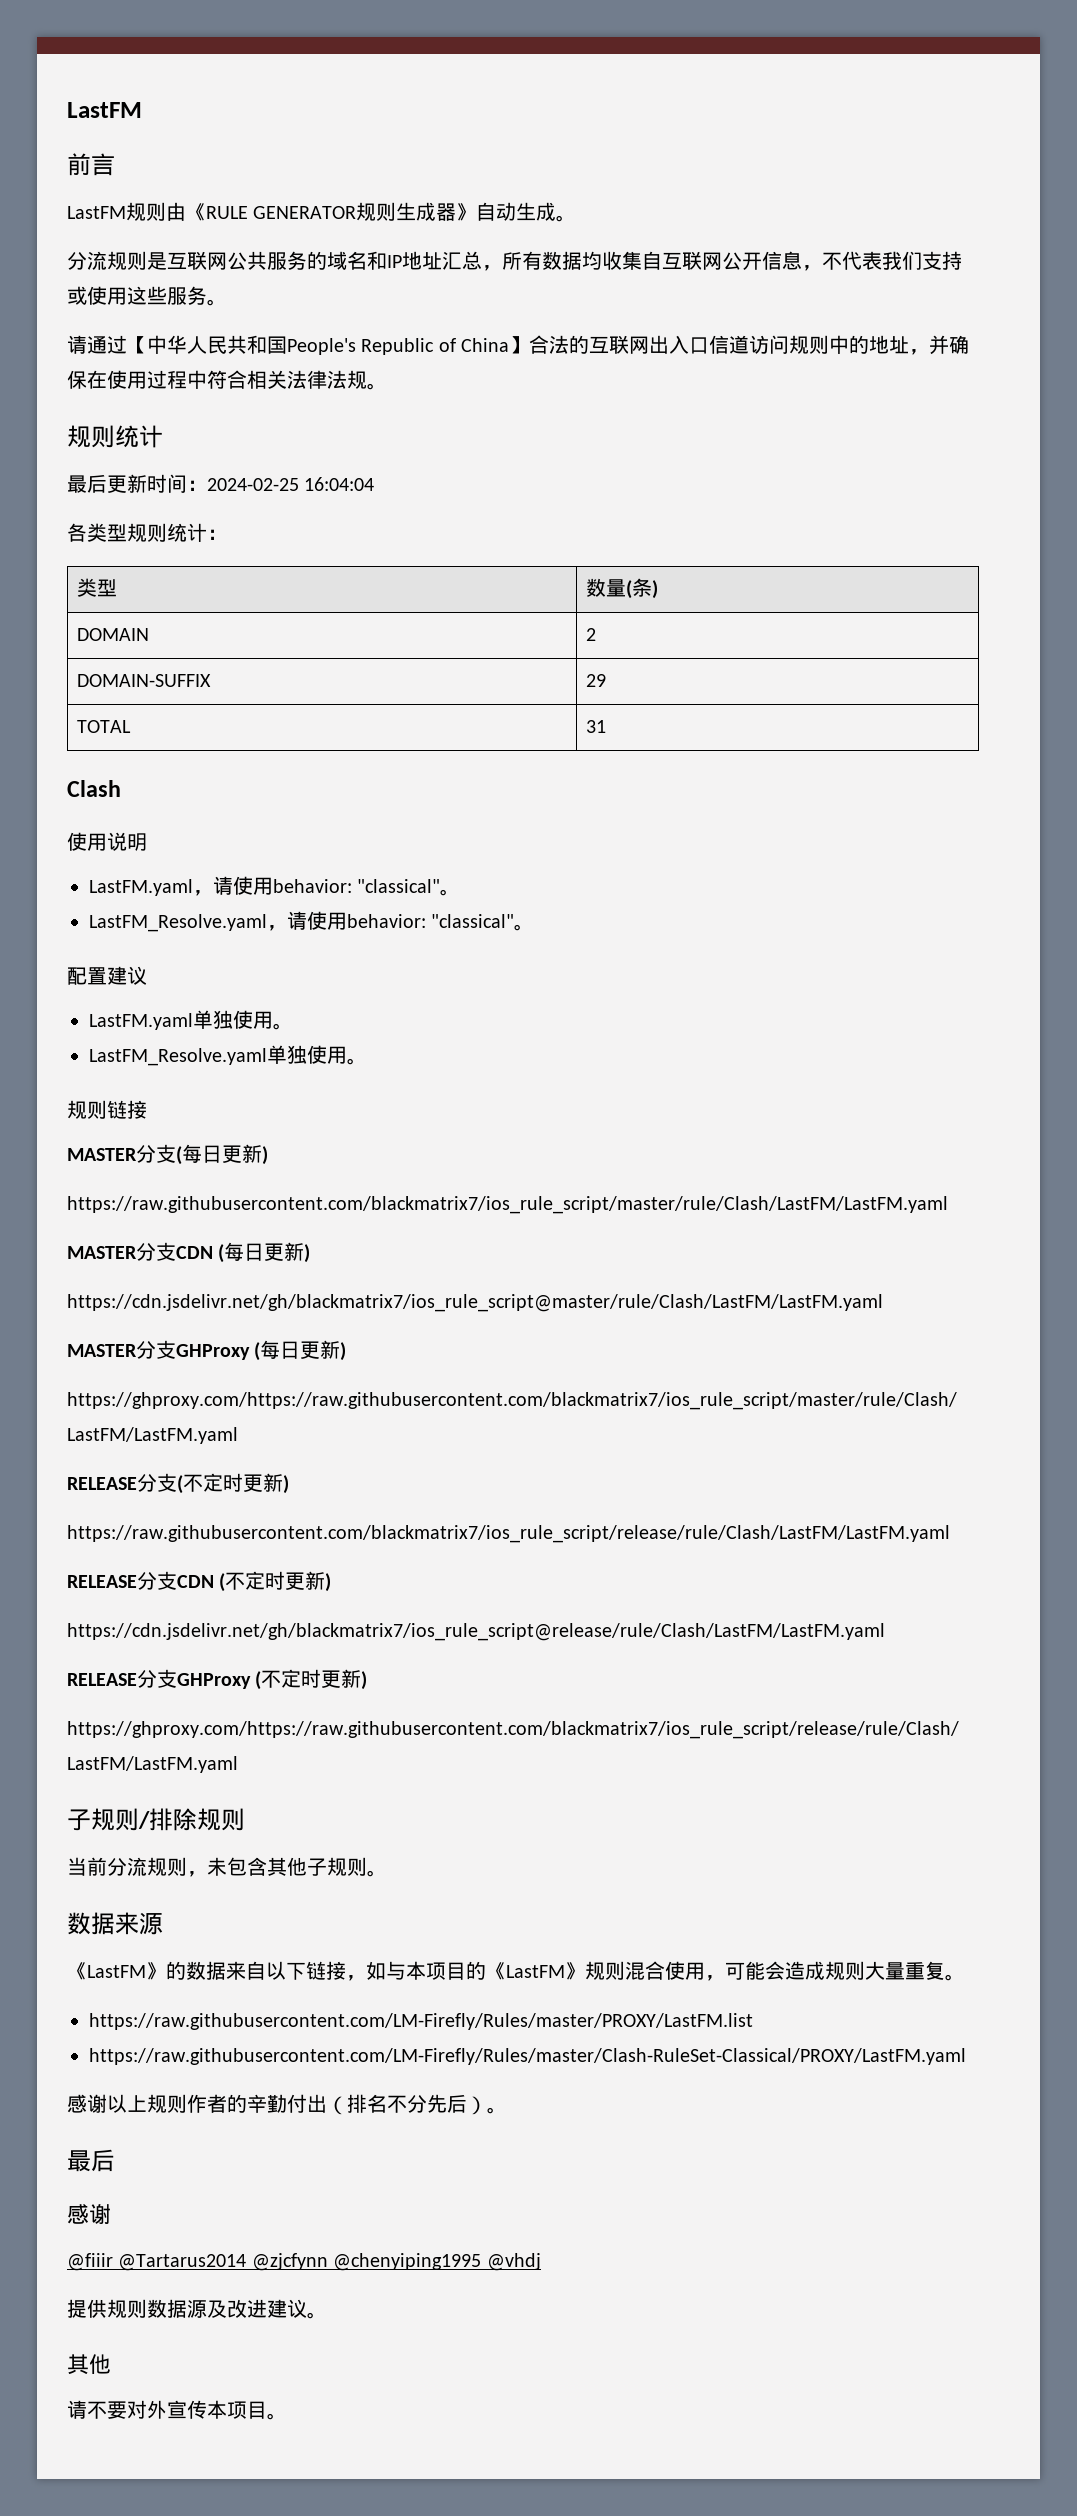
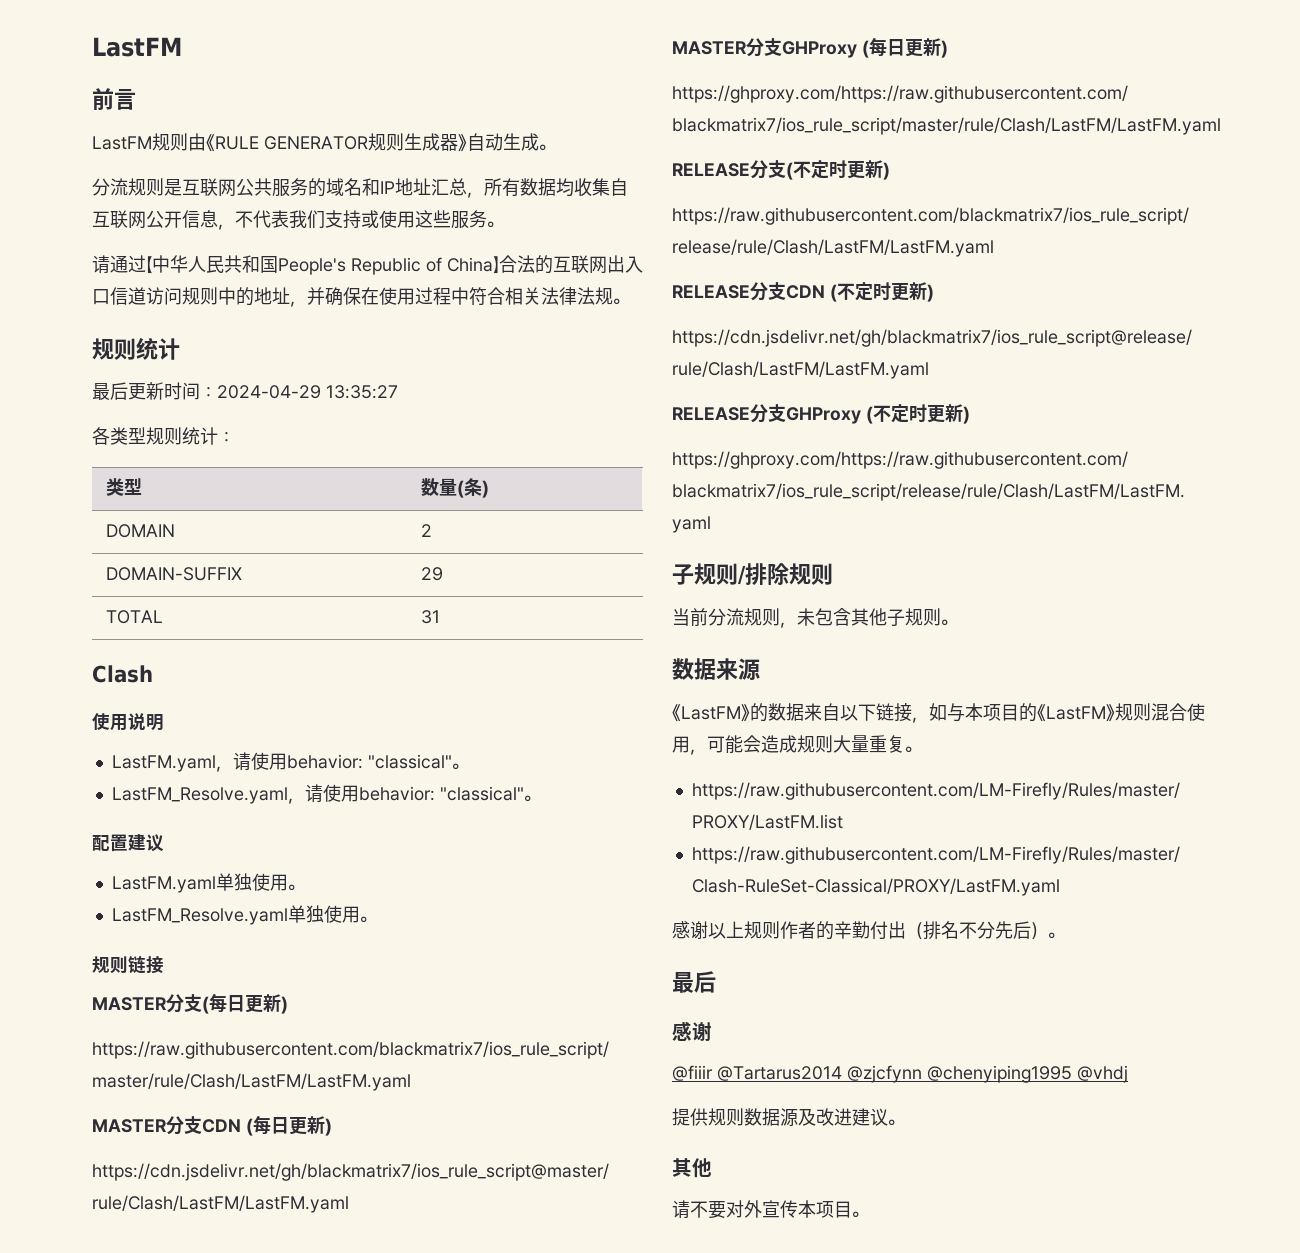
- 最后更新时间：2024-02-25 16:04:04
+ 最后更新时间：2024-04-29 13:35:27

